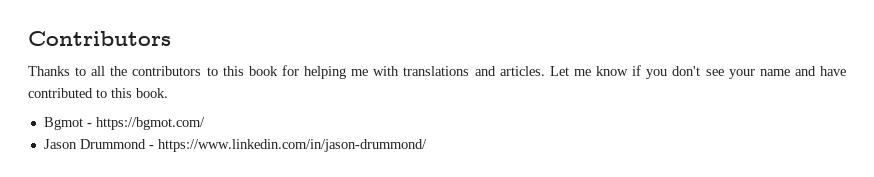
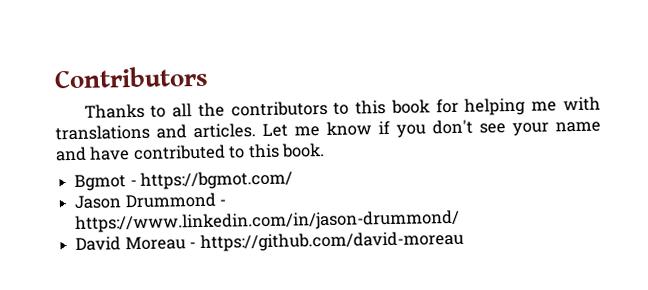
+ David Moreau - https://github.com/david-moreau

